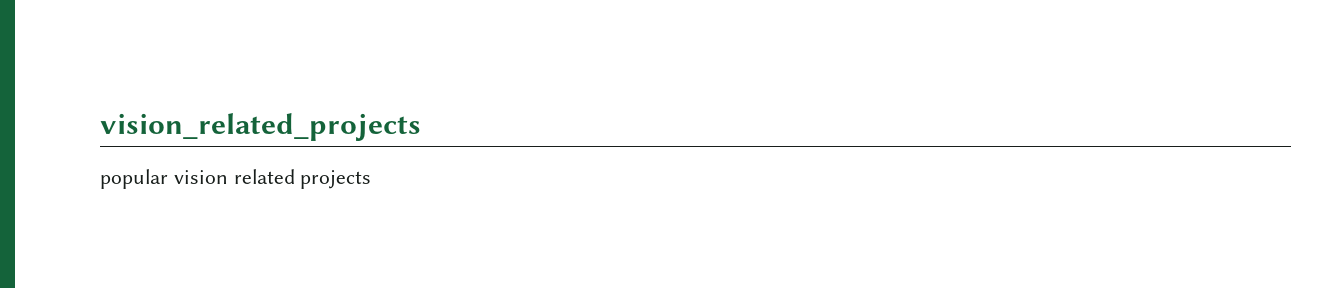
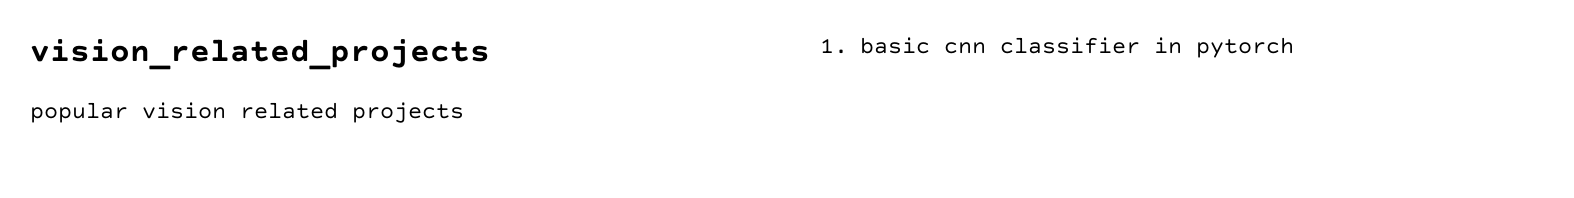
+ 1. basic cnn classifier in pytorch

